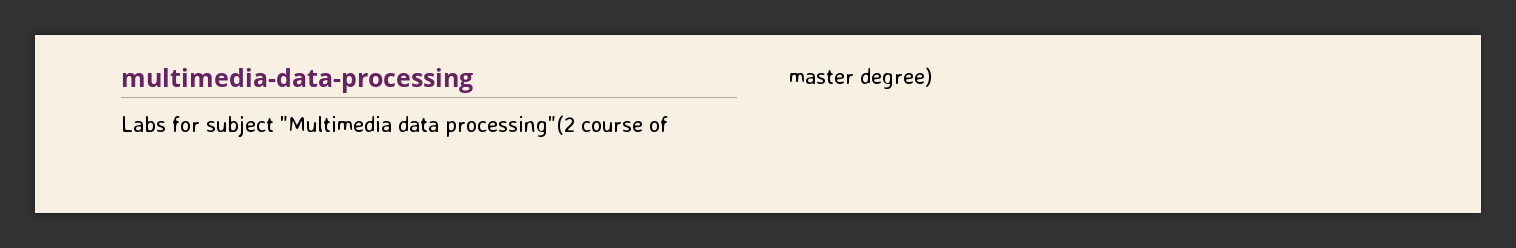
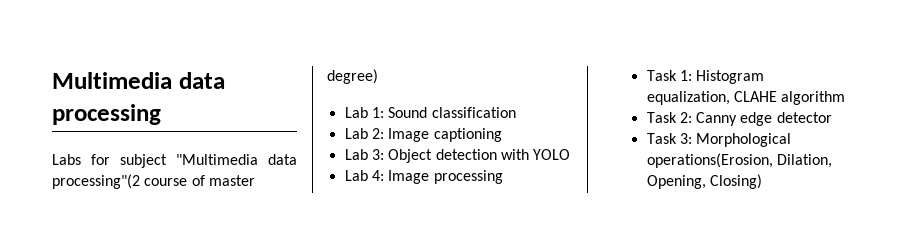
- multimedia-data-processing
+ Multimedia data processing
+ Lab 1: Sound classification
+ Lab 2: Image captioning
+ Lab 3: Object detection with YOLO
+ Lab 4: Image processing
+ Task 1: Histogram equalization, CLAHE algorithm
+ Task 2: Canny edge detector
+ Task 3: Morphological operations(Erosion, Dilation, Opening, Closing)

